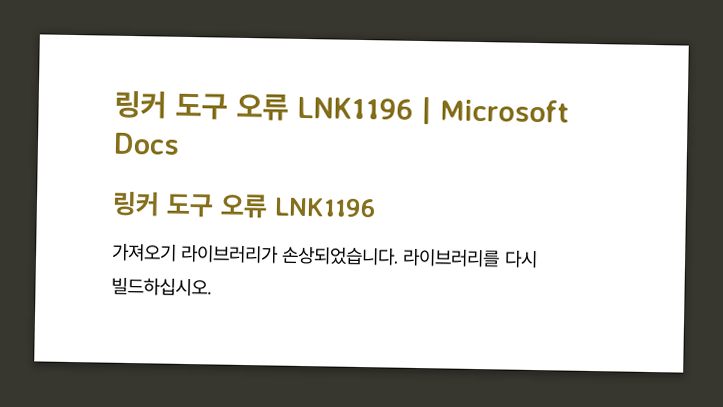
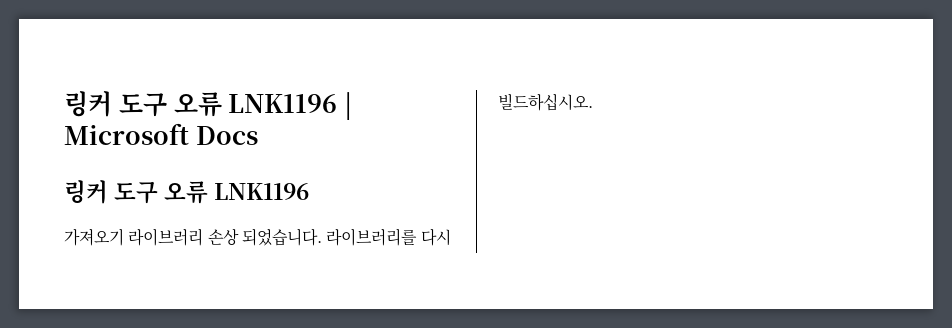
- 가져오기 라이브러리가 손상되었습니다.
+ 가져오기 라이브러리 손상 되었습니다.

